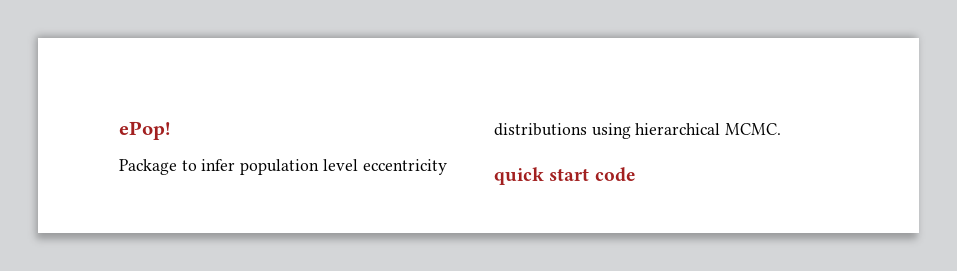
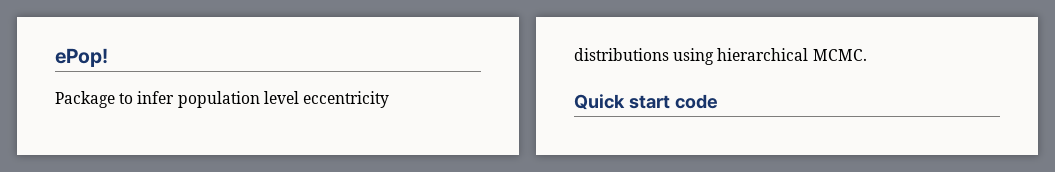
- quick start code
+ Quick start code

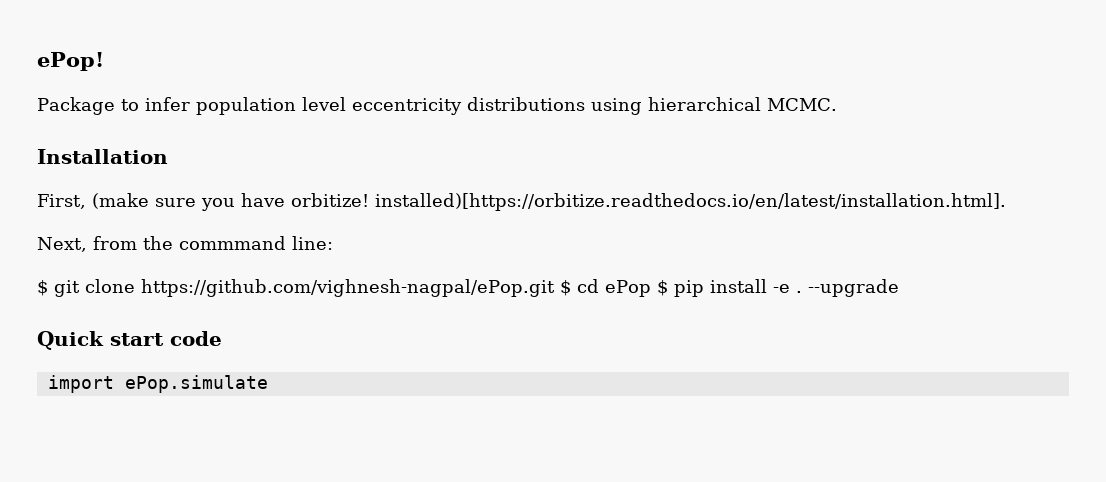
+ Installation
+ First, (make sure you have orbitize! installed)[https://orbitize.readthedocs.io/en/latest/installation.html].
+ Next, from the commmand line:
+ $ git clone https://github.com/vighnesh-nagpal/ePop.git $ cd ePop $ pip install -e . --upgrade
+ import ePop.simulate

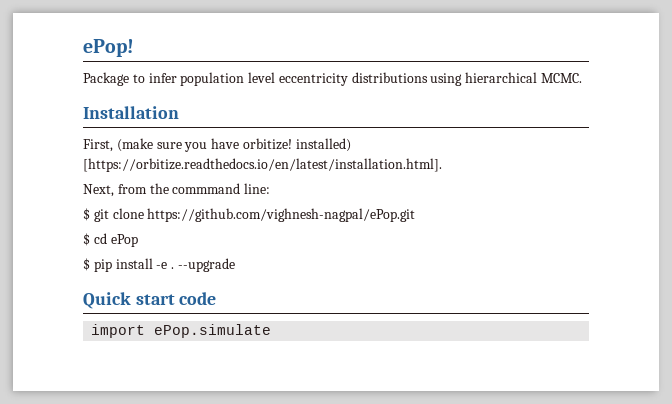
- First, (make sure you have orbitize! installed)[https://orbitize.readthedocs.io/en/latest/installation.html].
+ First, (make sure you have orbitize! installed) [https://orbitize.readthedocs.io/en/latest/installation.html].
- $ git clone https://github.com/vighnesh-nagpal/ePop.git $ cd ePop $ pip install -e .
+ $ git clone https://github.com/vighnesh-nagpal/ePop.git
+ $ cd ePop
+ $ pip install -e .

